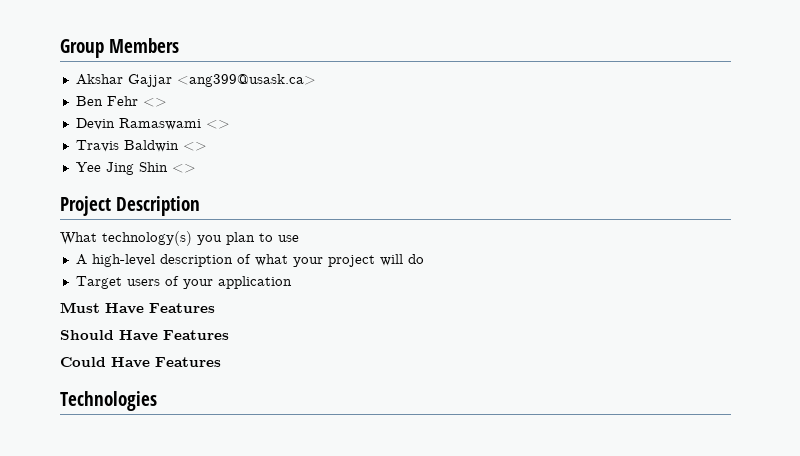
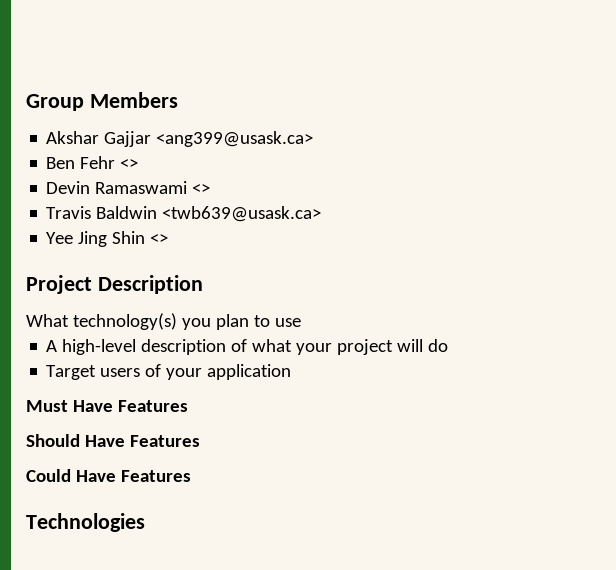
- Travis Baldwin <>
+ Travis Baldwin <twb639@usask.ca>

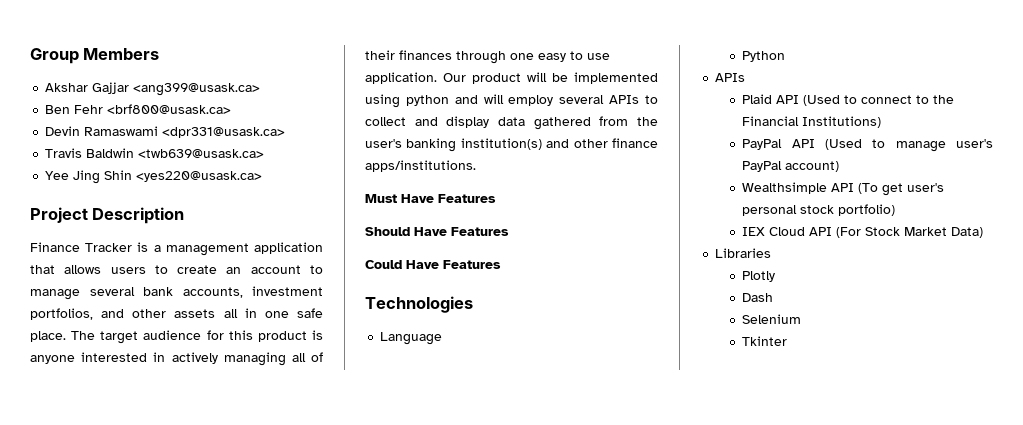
- Ben Fehr <>
+ Ben Fehr <brf800@usask.ca>
- Devin Ramaswami <>
+ Devin Ramaswami <dpr331@usask.ca>
- Yee Jing Shin <>
+ Yee Jing Shin <yes220@usask.ca>
- What technology(s) you plan to use
- A high-level description of what your project will do
- Target users of your application
+ Finance Tracker is a management application that allows users to create an account to manage several bank accounts, investment portfolios, and other assets all in one safe place. The target audience for this product is anyone interested in actively managing all of their finances through one easy to use application. Our product will be implemented using python and will employ several APIs to collect and display data gathered from the user's banking institution(s) and other finance apps/institutions.
+ Language
+ Python
+ APIs
+ Plaid API (Used to connect to the Financial Institutions)
+ PayPal API (Used to manage user's PayPal account)
+ Wealthsimple API (To get user's personal stock portfolio)
+ IEX Cloud API (For Stock Market Data)
+ Libraries
+ Plotly
+ Dash
+ Selenium
+ Tkinter

